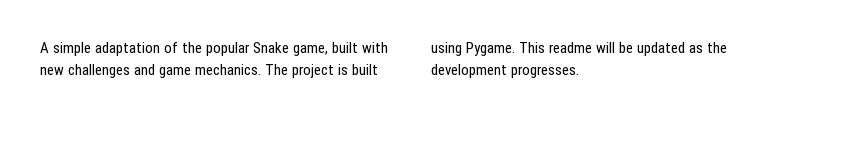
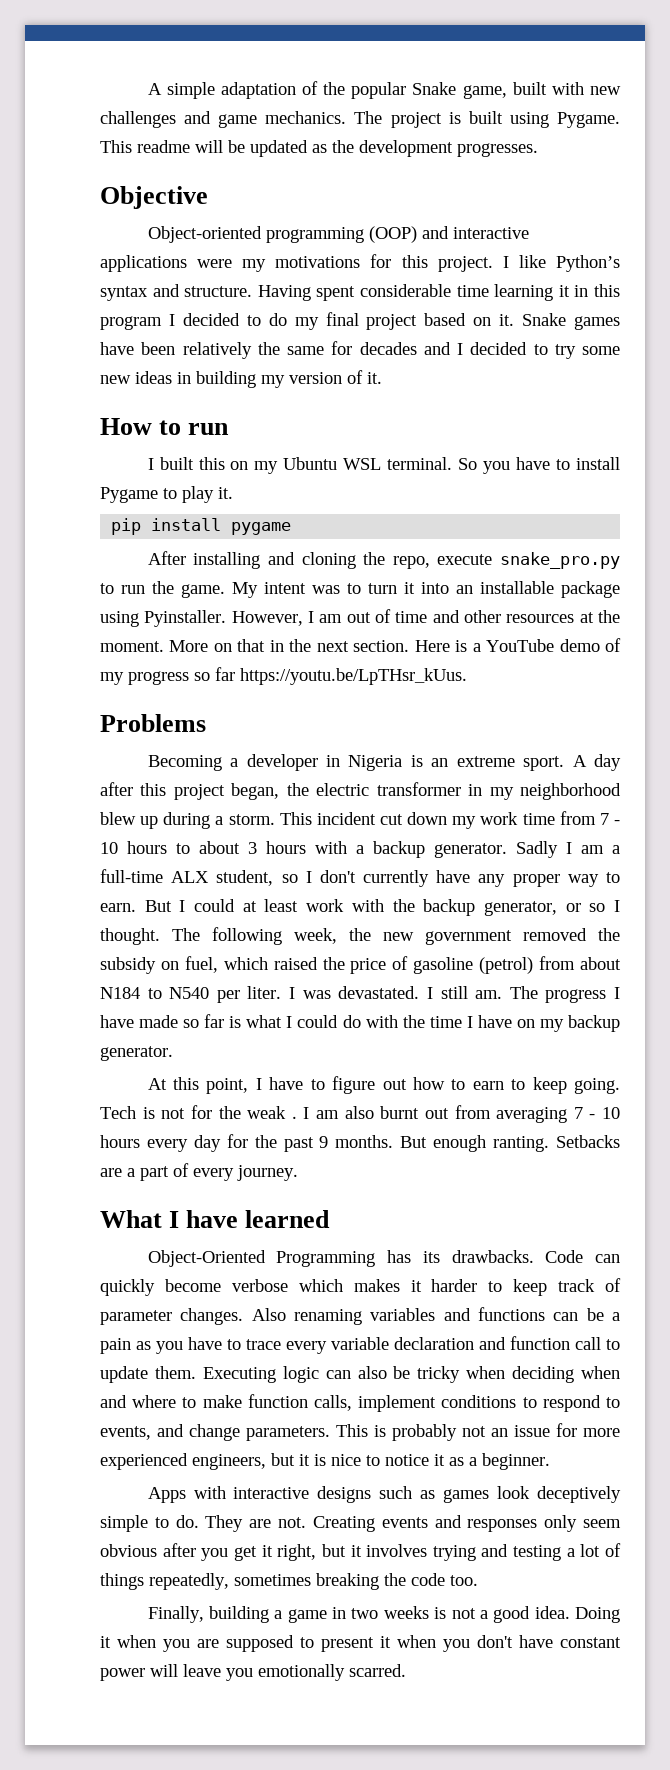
+ Objective
+ Object-oriented programming (OOP) and interactive applications were my motivations for this project. I like Python’s syntax and structure. Having spent considerable time learning it in this program I decided to do my final project based on it. Snake games have been relatively the same for decades and I decided to try some new ideas in building my version of it.
+ How to run
+ I built this on my Ubuntu WSL terminal. So you have to install Pygame to play it.
+ pip install pygame
+ After installing and cloning the repo, execute snake_pro.py to run the game. My intent was to turn it into an installable package using Pyinstaller. However, I am out of time and other resources at the moment. More on that in the next section. Here is a YouTube demo of my progress so far https://youtu.be/LpTHsr_kUus.
+ Problems
+ Becoming a developer in Nigeria is an extreme sport. A day after this project began, the electric transformer in my neighborhood blew up during a storm. This incident cut down my work time from 7 - 10 hours to about 3 hours with a backup generator. Sadly I am a full-time ALX student, so I don't currently have any proper way to earn. But I could at least work with the backup generator, or so I thought. The following week, the new government removed the subsidy on fuel, which raised the price of gasoline (petrol) from about N184 to N540 per liter. I was devastated. I still am. The progress I have made so far is what I could do with the time I have on my backup generator.
+ At this point, I have to figure out how to earn to keep going. Tech is not for the weak . I am also burnt out from averaging 7 - 10 hours every day for the past 9 months. But enough ranting. Setbacks are a part of every journey.
+ What I have learned
+ Object-Oriented Programming has its drawbacks. Code can quickly become verbose which makes it harder to keep track of parameter changes. Also renaming variables and functions can be a pain as you have to trace every variable declaration and function call to update them. Executing logic can also be tricky when deciding when and where to make function calls, implement conditions to respond to events, and change parameters. This is probably not an issue for more experienced engineers, but it is nice to notice it as a beginner.
+ Apps with interactive designs such as games look deceptively simple to do. They are not. Creating events and responses only seem obvious after you get it right, but it involves trying and testing a lot of things repeatedly, sometimes breaking the code too.
+ Finally, building a game in two weeks is not a good idea. Doing it when you are supposed to present it when you don't have constant power will leave you emotionally scarred.

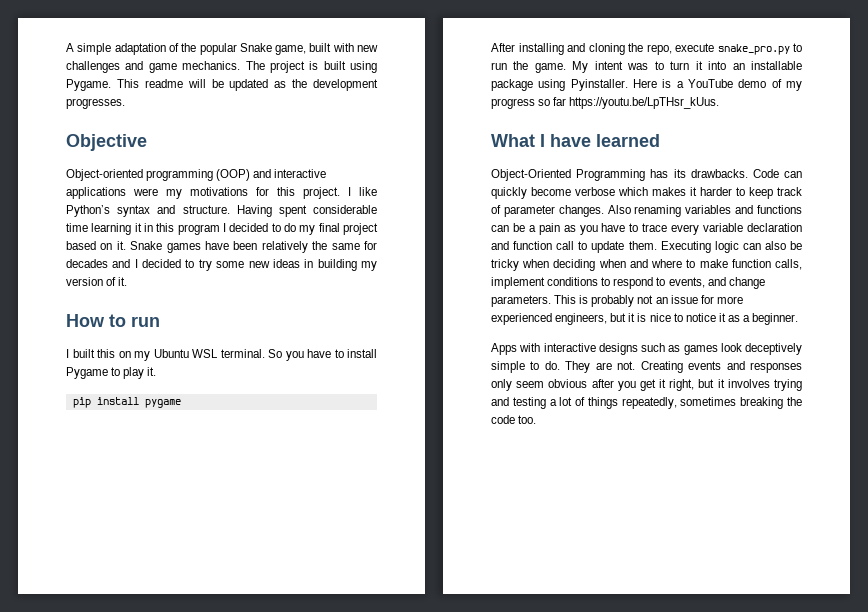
- However, I am out of time and other resources at the moment. More on that in the next section.
- Problems
- Becoming a developer in Nigeria is an extreme sport. A day after this project began, the electric transformer in my neighborhood blew up during a storm. This incident cut down my work time from 7 - 10 hours to about 3 hours with a backup generator. Sadly I am a full-time ALX student, so I don't currently have any proper way to earn. But I could at least work with the backup generator, or so I thought. The following week, the new government removed the subsidy on fuel, which raised the price of gasoline (petrol) from about N184 to N540 per liter. I was devastated. I still am. The progress I have made so far is what I could do with the time I have on my backup generator.
- At this point, I have to figure out how to earn to keep going. Tech is not for the weak . I am also burnt out from averaging 7 - 10 hours every day for the past 9 months. But enough ranting. Setbacks are a part of every journey.
- Finally, building a game in two weeks is not a good idea. Doing it when you are supposed to present it when you don't have constant power will leave you emotionally scarred.

